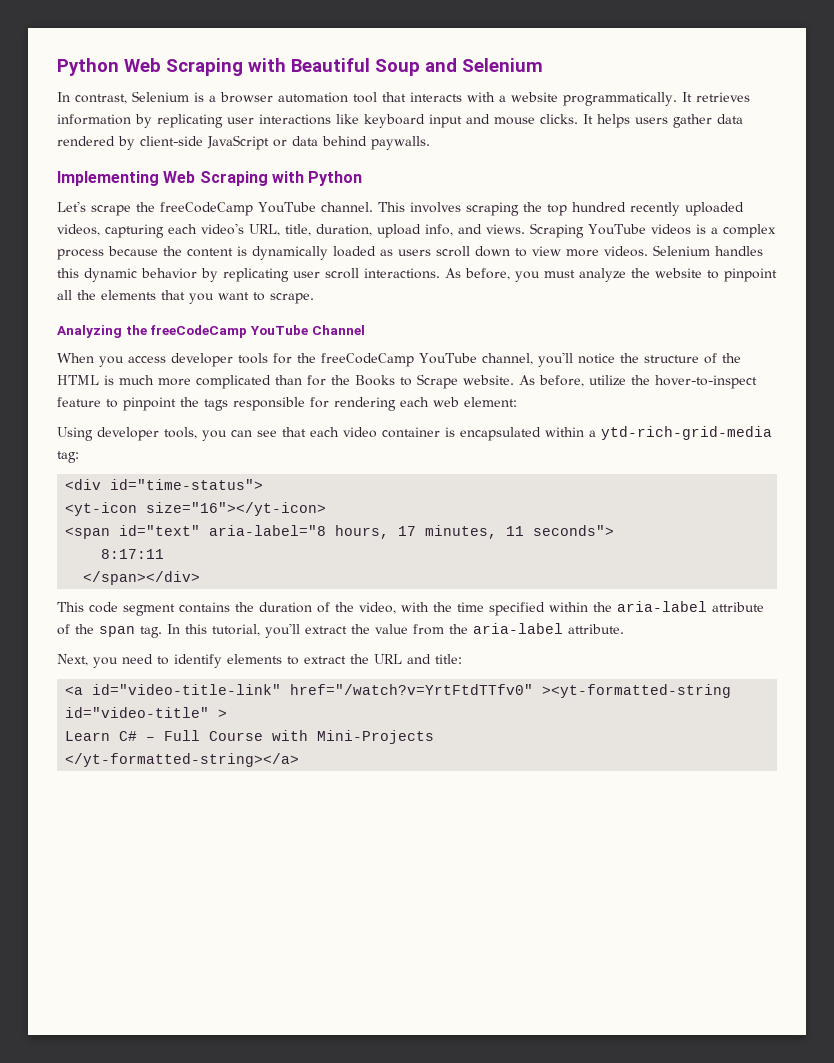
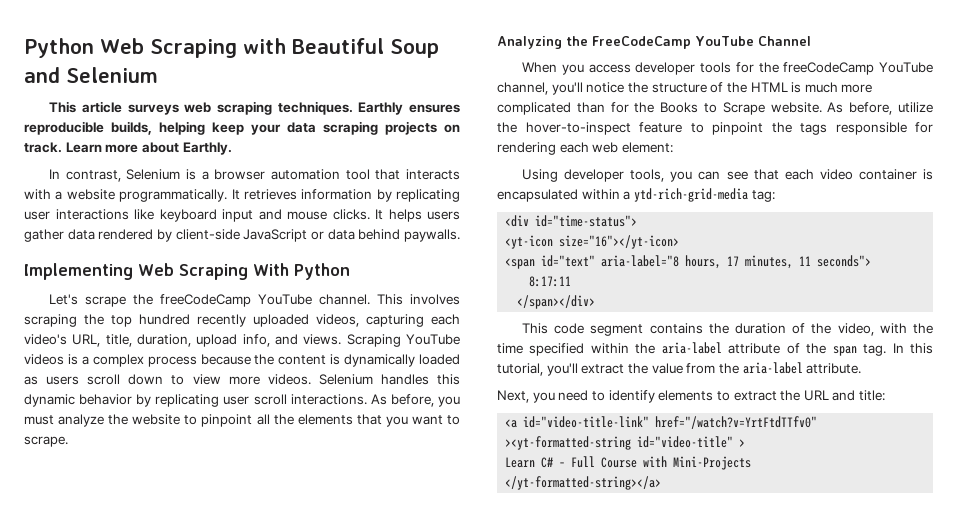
+ This article surveys web scraping techniques. Earthly ensures reproducible builds, helping keep your data scraping projects on track. Learn more about Earthly.
- Implementing Web Scraping with Python
+ Implementing Web Scraping With Python
- Analyzing the freeCodeCamp YouTube Channel
+ Analyzing the FreeCodeCamp YouTube Channel

